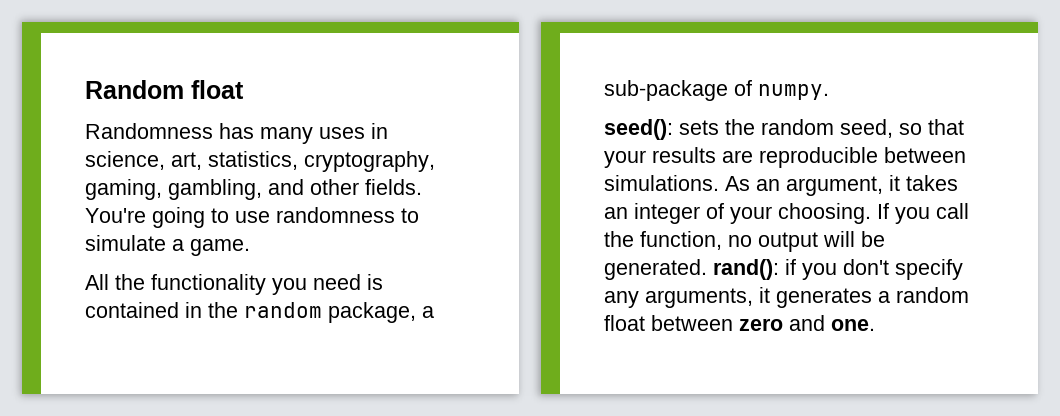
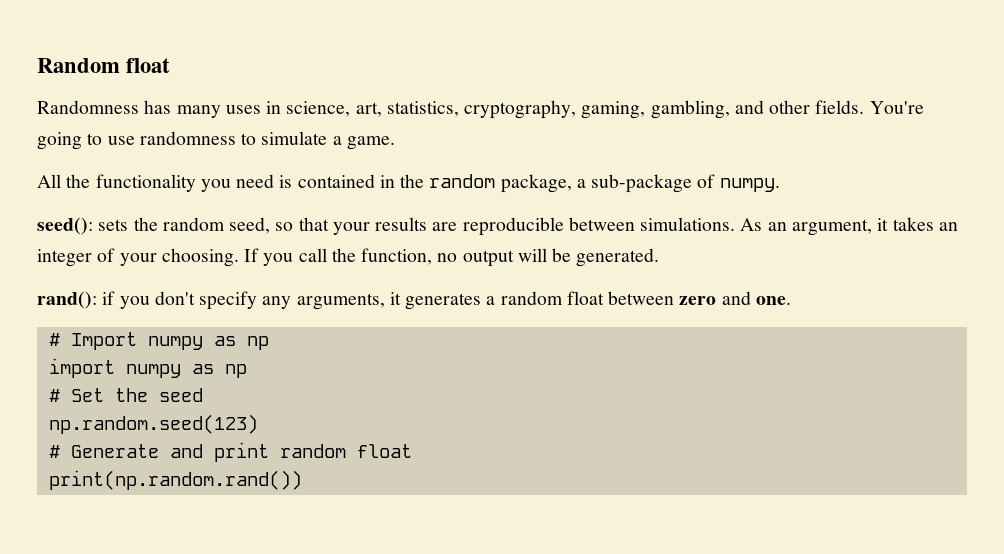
- If you call the function, no output will be generated. rand(): if you don't specify any arguments, it generates a random float between zero and one.
+ If you call the function, no output will be generated.
+ rand(): if you don't specify any arguments, it generates a random float between zero and one.
+ # Import numpy as np
+ import numpy as np
+ # Set the seed
+ np.random.seed(123)
+ # Generate and print random float
+ print(np.random.rand())

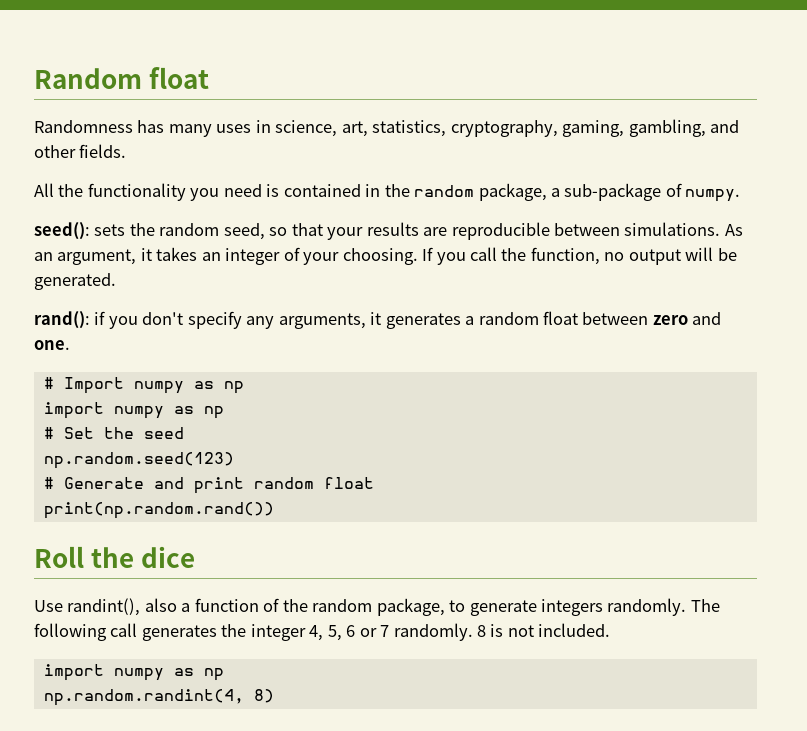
- You're going to use randomness to simulate a game.
+ Roll the dice
+ Use randint(), also a function of the random package, to generate integers randomly. The following call generates the integer 4, 5, 6 or 7 randomly. 8 is not included.
+ import numpy as np
+ np.random.randint(4, 8)

